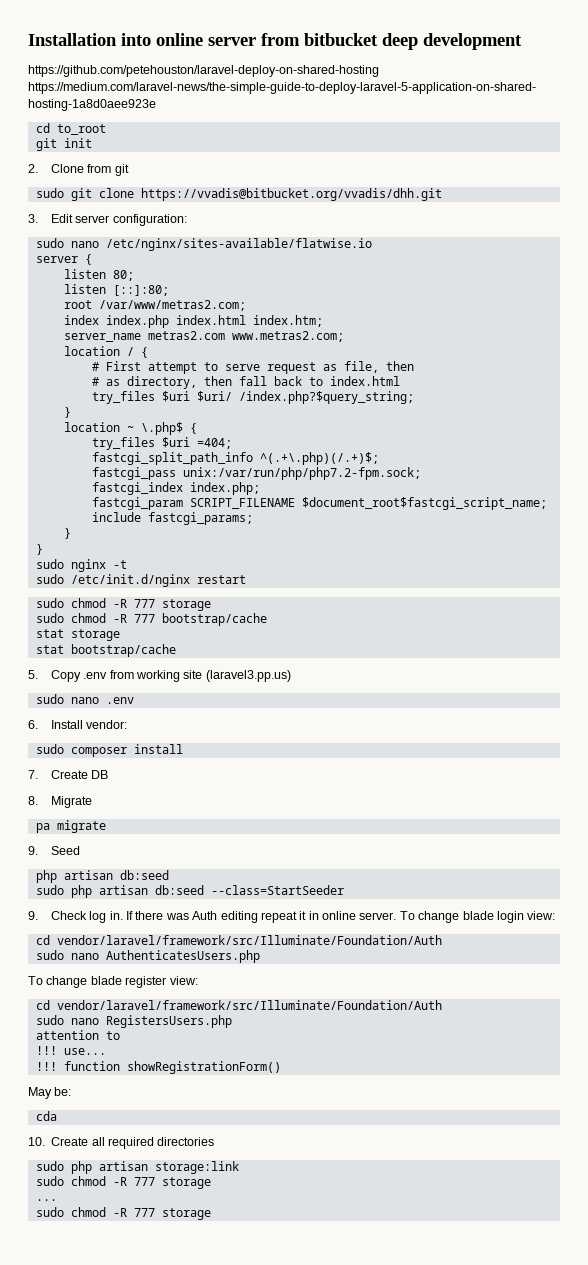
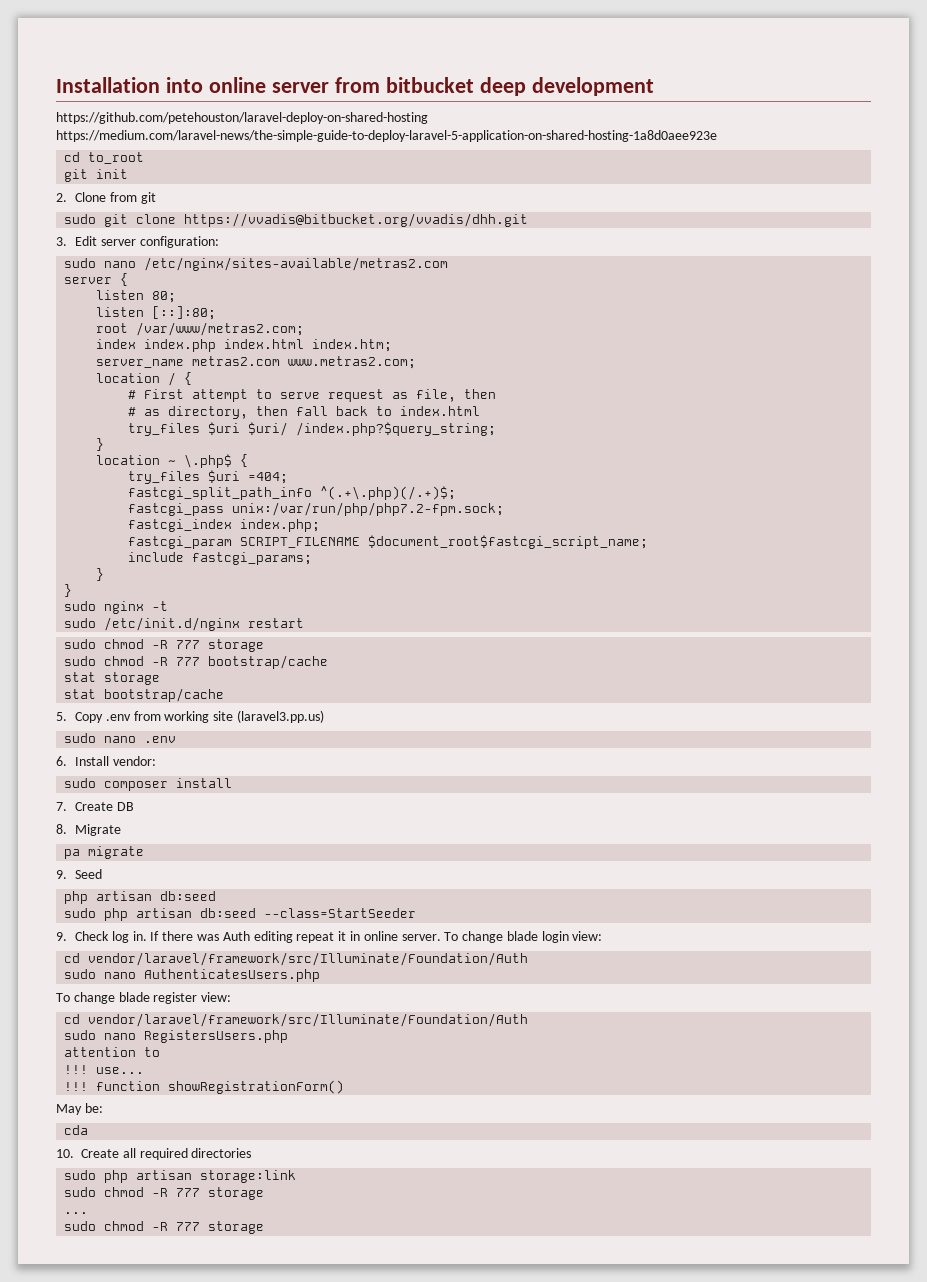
- sudo nano /etc/nginx/sites-available/flatwise.io
+ sudo nano /etc/nginx/sites-available/metras2.com

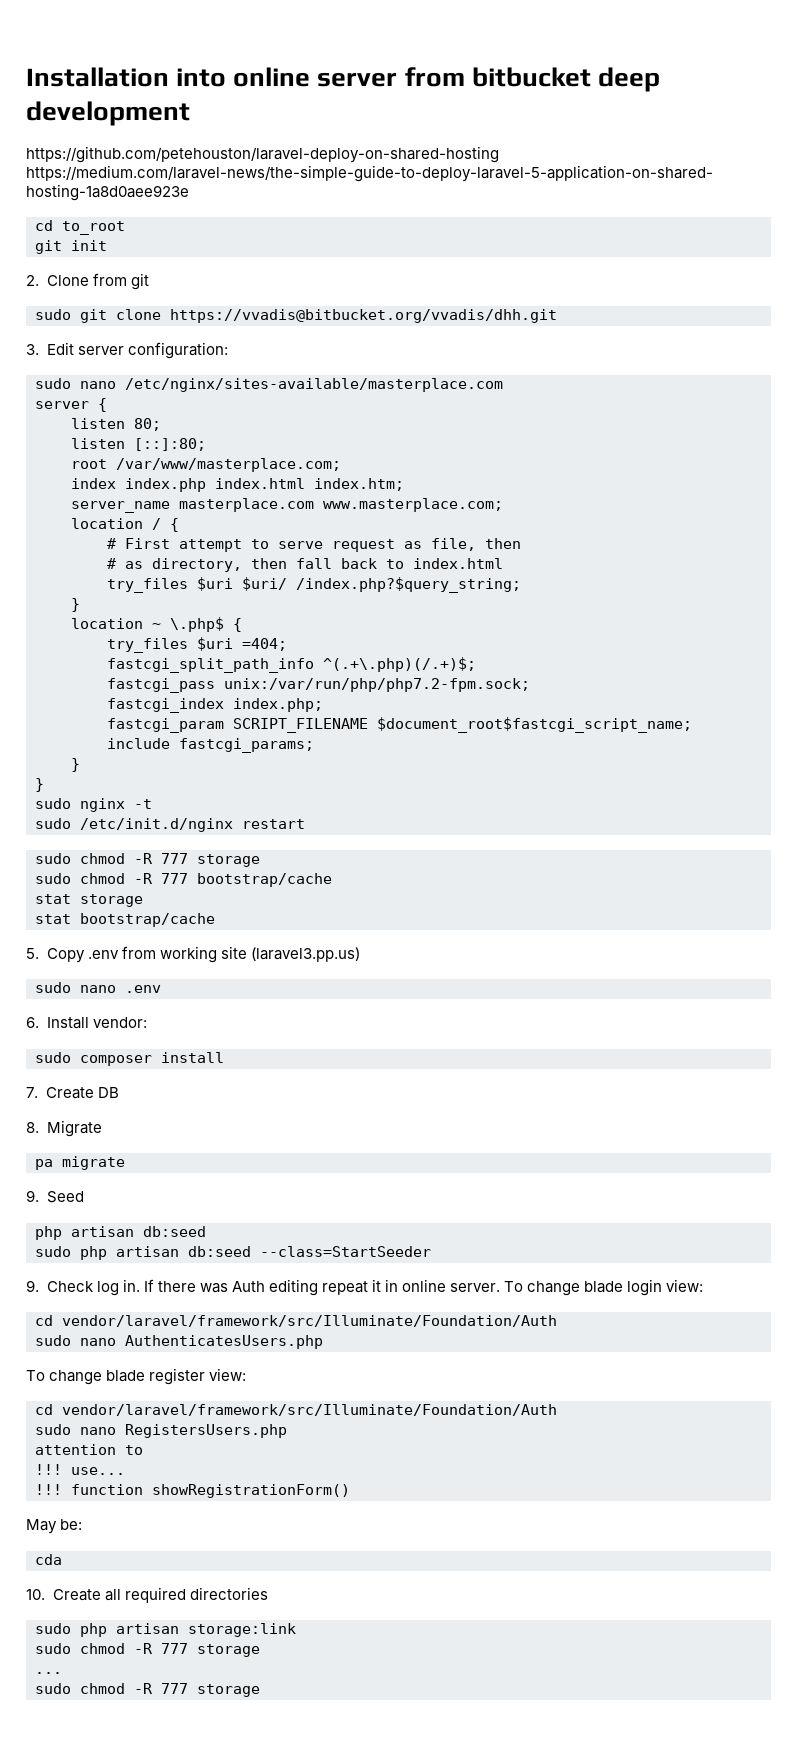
- sudo nano /etc/nginx/sites-available/metras2.com
+ sudo nano /etc/nginx/sites-available/masterplace.com
- root /var/www/metras2.com;
+ root /var/www/masterplace.com;
- server_name metras2.com www.metras2.com;
+ server_name masterplace.com www.masterplace.com;

